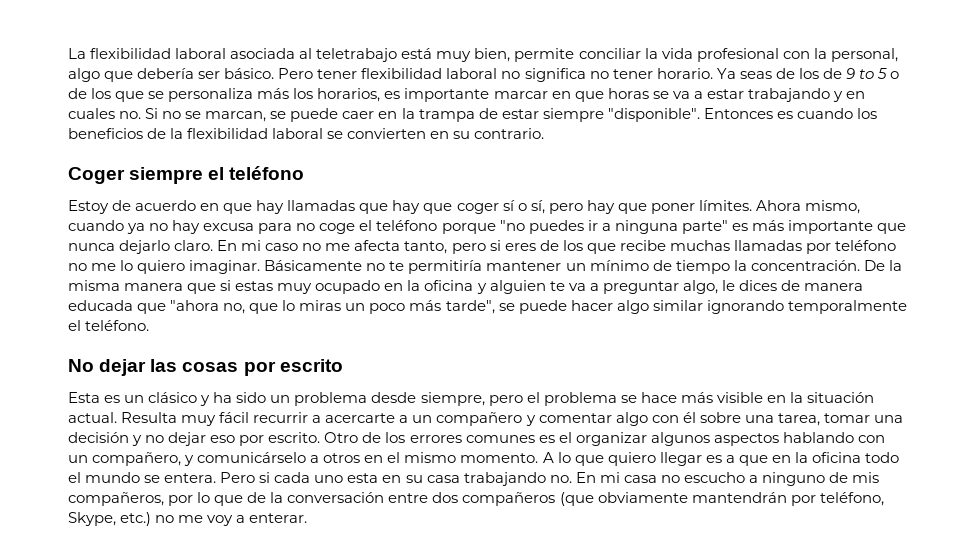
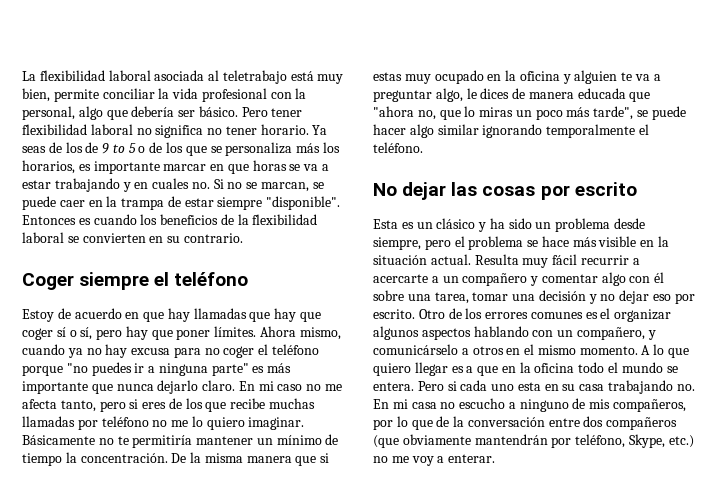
- Ahora mismo, cuando ya no hay excusa para no coge el teléfono porque "no puedes ir a ninguna parte" es más importante que nunca dejarlo claro.
+ Ahora mismo, cuando ya no hay excusa para no coger el teléfono porque "no puedes ir a ninguna parte" es más importante que nunca dejarlo claro.

